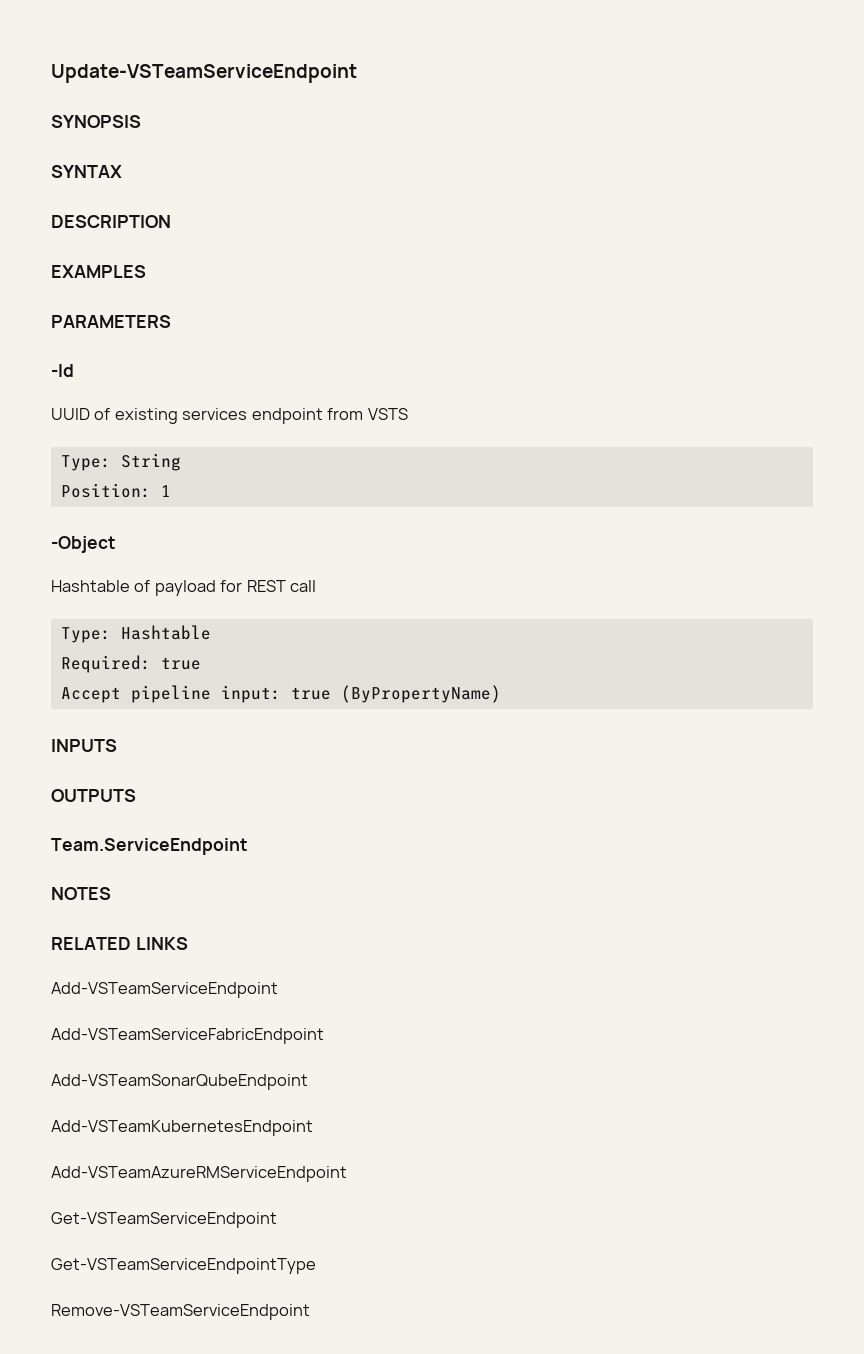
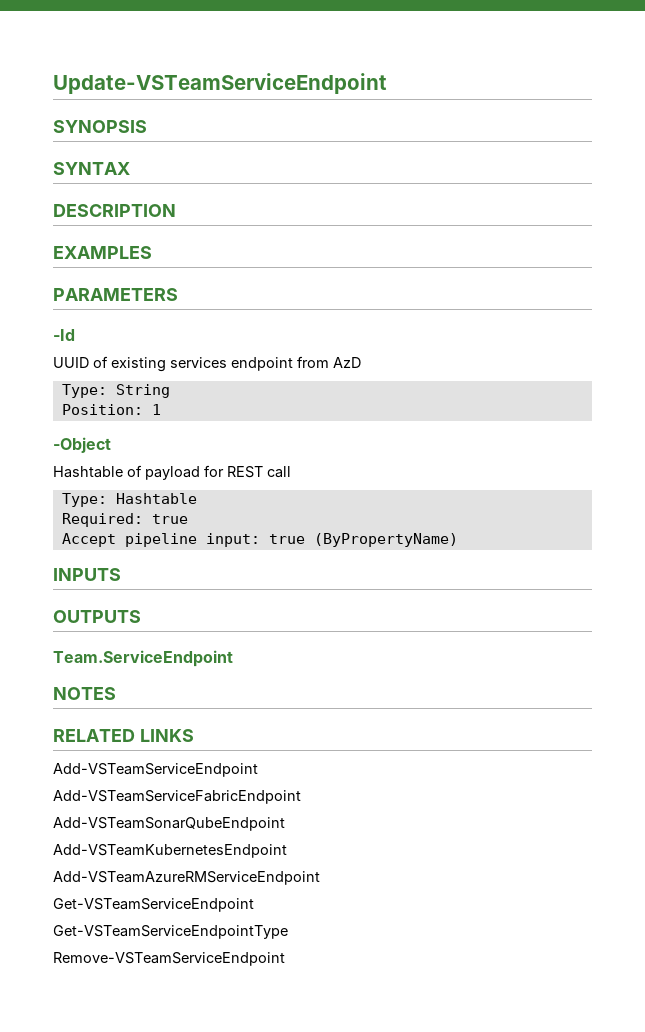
- UUID of existing services endpoint from VSTS
+ UUID of existing services endpoint from AzD

